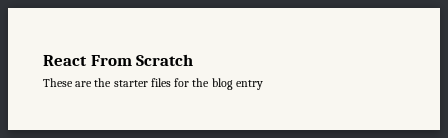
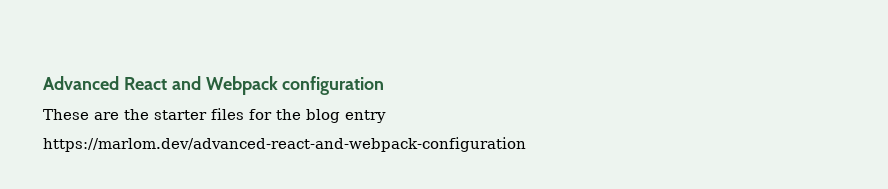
- React From Scratch
+ Advanced React and Webpack configuration
+ https://marlom.dev/advanced-react-and-webpack-configuration

